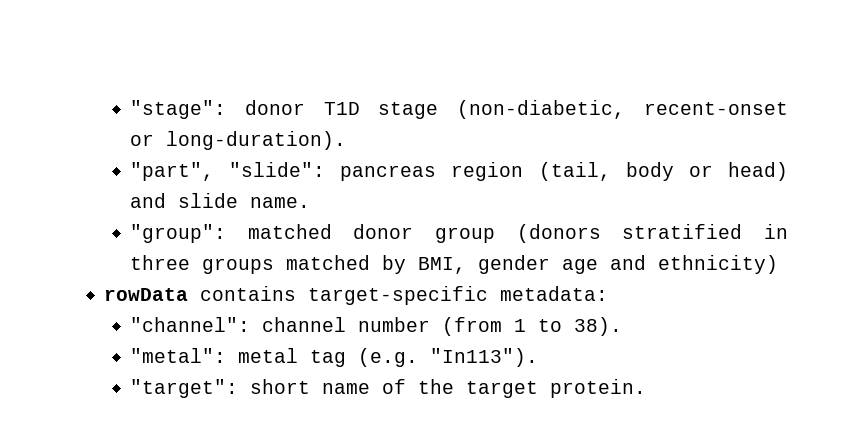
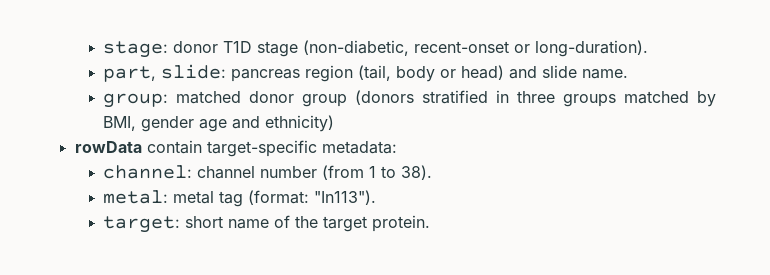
- "stage": donor T1D stage (non-diabetic, recent-onset or long-duration).
+ stage: donor T1D stage (non-diabetic, recent-onset or long-duration).
- "part", "slide": pancreas region (tail, body or head) and slide name.
+ part, slide: pancreas region (tail, body or head) and slide name.
- "group": matched donor group (donors stratified in three groups matched by BMI, gender age and ethnicity)
+ group: matched donor group (donors stratified in three groups matched by BMI, gender age and ethnicity)
- rowData contains target-specific metadata:
+ rowData contain target-specific metadata:
- "channel": channel number (from 1 to 38).
+ channel: channel number (from 1 to 38).
- "metal": metal tag (e.g. "In113").
+ metal: metal tag (format: "In113").
- "target": short name of the target protein.
+ target: short name of the target protein.

